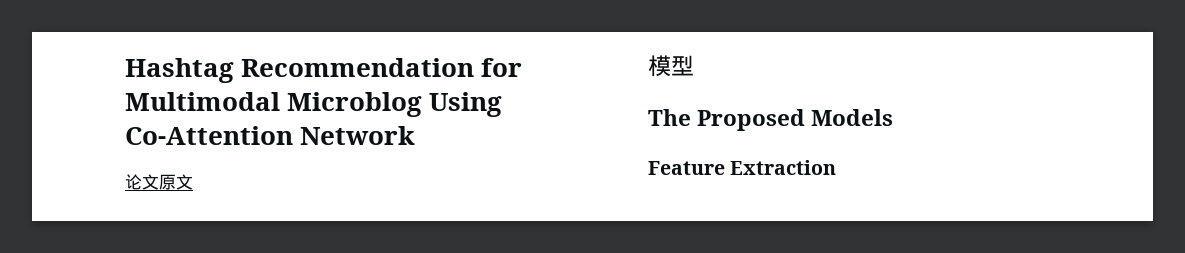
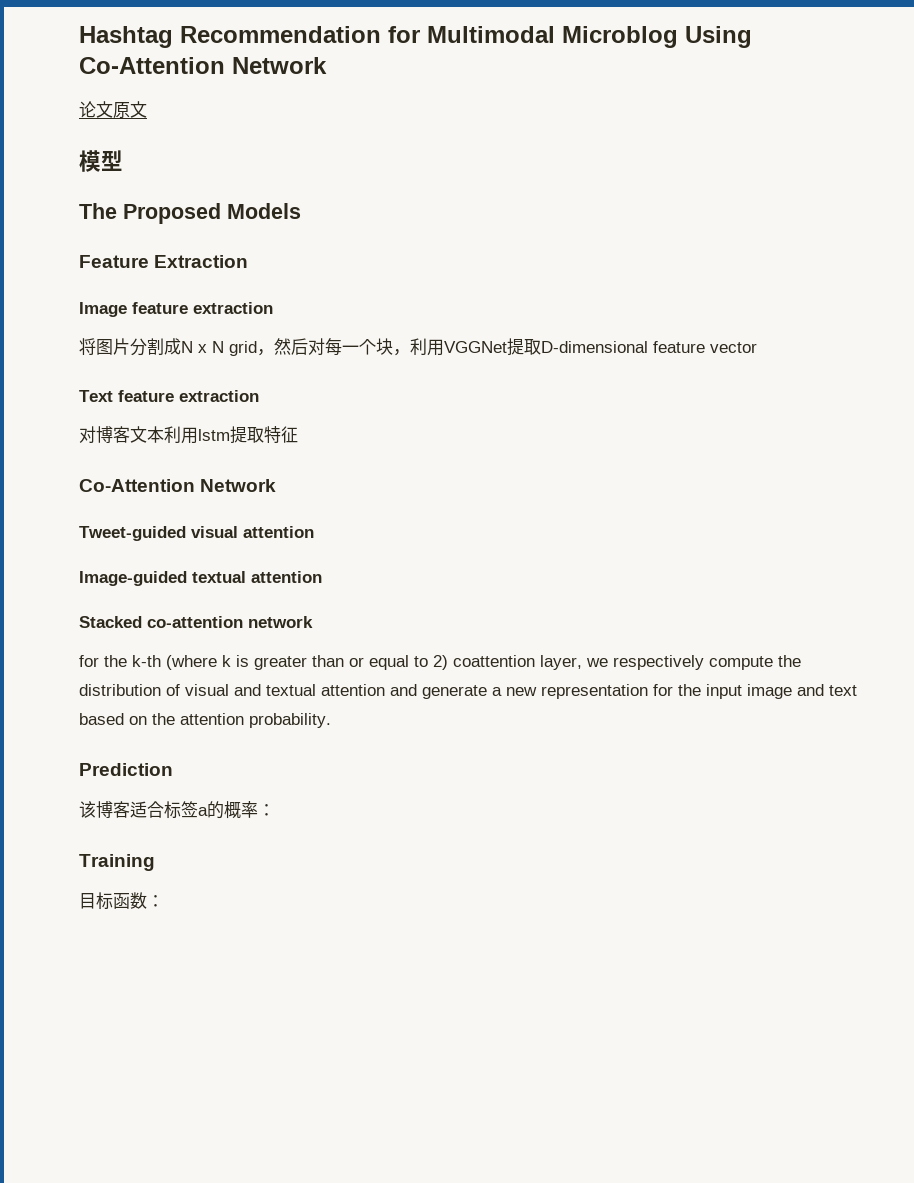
+ Image feature extraction
+ 将图片分割成N x N grid，然后对每一个块，利用VGGNet提取D-dimensional feature vector
+ Text feature extraction
+ 对博客文本利用lstm提取特征
+ Co-Attention Network
+ Tweet-guided visual attention
+ Image-guided textual attention
+ Stacked co-attention network
+ for the k-th (where k is greater than or equal to 2) coattention layer, we respectively compute the distribution of visual and textual attention and generate a new representation for the input image and text based on the attention probability.
+ Prediction
+ 该博客适合标签a的概率：
+ Training
+ 目标函数：

